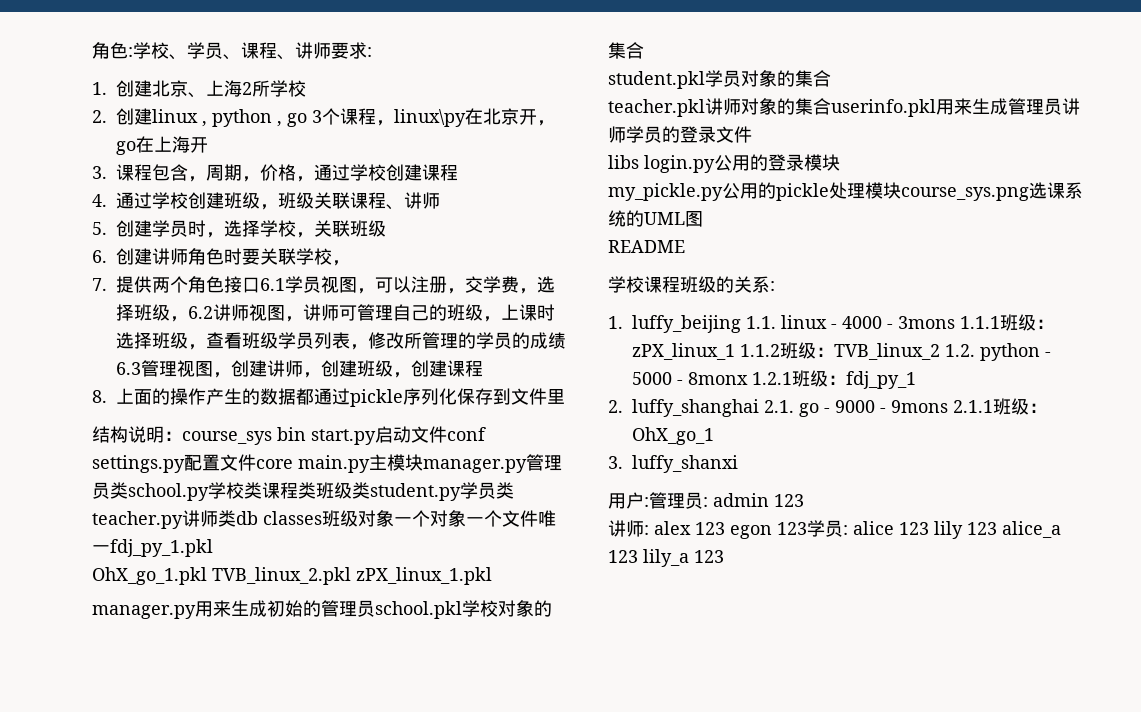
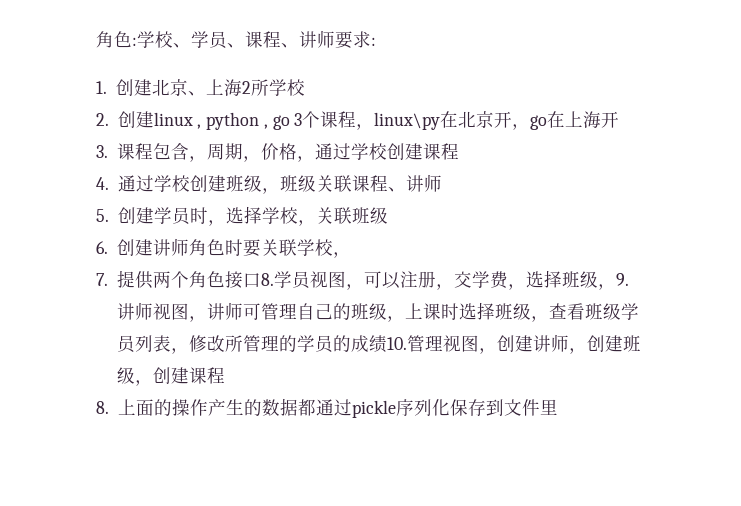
- 7.提供两个角色接口6.1学员视图，可以注册，交学费，选择班级，6.2讲师视图，讲师可管理自己的班级，上课时选择班级，查看班级学员列表，修改所管理的学员的成绩6.3管理视图，创建讲师，创建班级，创建课程
+ 7.提供两个角色接口8.学员视图，可以注册，交学费，选择班级，9.讲师视图，讲师可管理自己的班级，上课时选择班级，查看班级学员列表，修改所管理的学员的成绩10.管理视图，创建讲师，创建班级，创建课程
- 结构说明：course_sys bin start.py启动文件conf settings.py配置文件core main.py主模块manager.py管理员类school.py学校类课程类班级类student.py学员类teacher.py讲师类db classes班级对象一个对象一个文件唯一fdj_py_1.pkl
- OhX_go_1.pkl TVB_linux_2.pkl zPX_linux_1.pkl
- manager.py用来生成初始的管理员school.pkl学校对象的集合
- student.pkl学员对象的集合
- teacher.pkl讲师对象的集合userinfo.pkl用来生成管理员讲师学员的登录文件
- libs login.py公用的登录模块
- my_pickle.py公用的pickle处理模块course_sys.png选课系统的UML图
- README
- 学校课程班级的关系:
- 1. luffy_beijing 1.1. linux - 4000 - 3mons 1.1.1班级：zPX_linux_1 1.1.2班级：TVB_linux_2 1.2. python - 5000 - 8monx 1.2.1班级：fdj_py_1
- 2. luffy_shanghai 2.1. go - 9000 - 9mons 2.1.1班级：OhX_go_1
- 3. luffy_shanxi
- 用户:管理员: admin 123
- 讲师: alex 123 egon 123学员: alice 123 lily 123 alice_a 123 lily_a 123

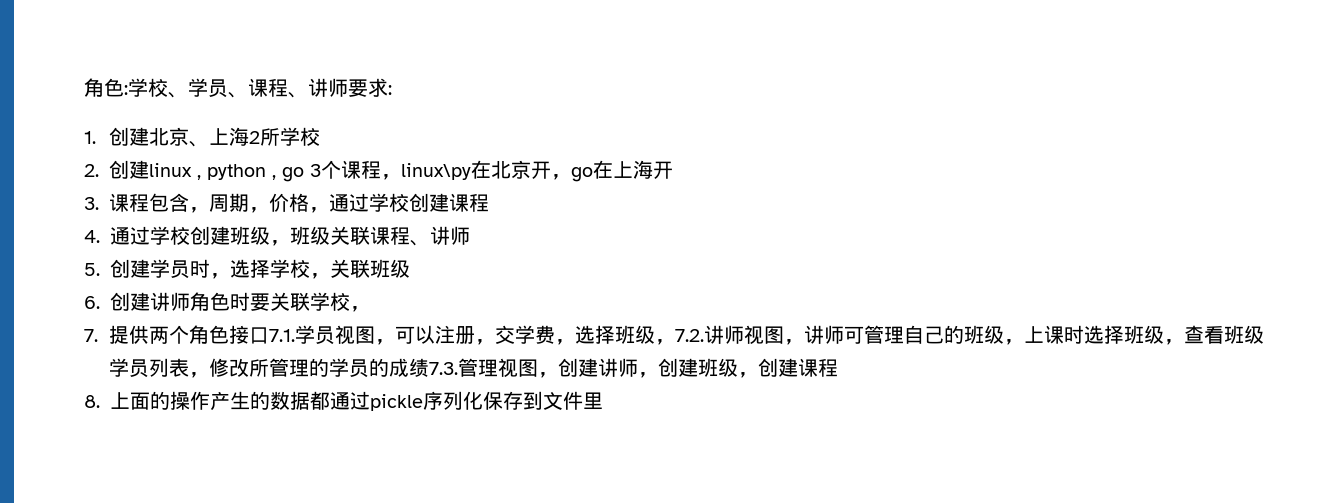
- 7.提供两个角色接口8.学员视图，可以注册，交学费，选择班级，9.讲师视图，讲师可管理自己的班级，上课时选择班级，查看班级学员列表，修改所管理的学员的成绩10.管理视图，创建讲师，创建班级，创建课程
+ 7.提供两个角色接口7.1.学员视图，可以注册，交学费，选择班级，7.2.讲师视图，讲师可管理自己的班级，上课时选择班级，查看班级学员列表，修改所管理的学员的成绩7.3.管理视图，创建讲师，创建班级，创建课程

